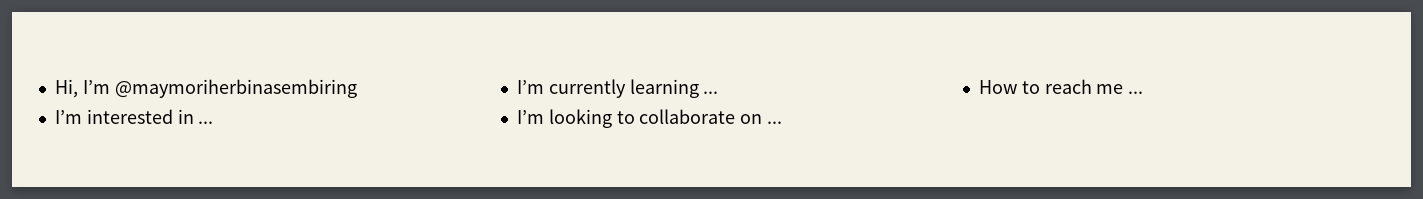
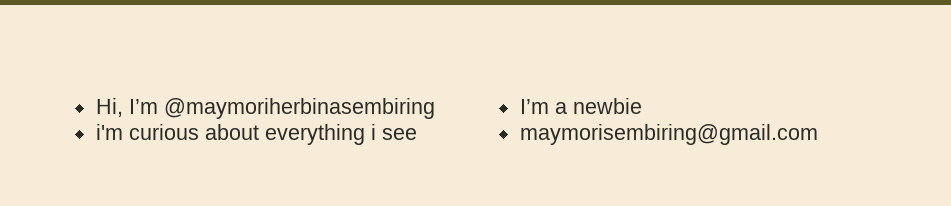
- I’m interested in ...
- I’m currently learning ...
- I’m looking to collaborate on ...
- How to reach me ...
+ i'm curious about everything i see
+ I’m a newbie
+ maymorisembiring@gmail.com

